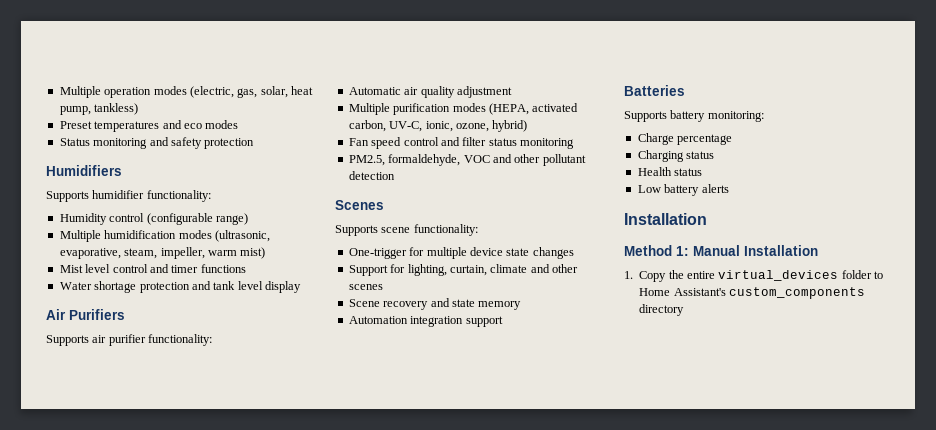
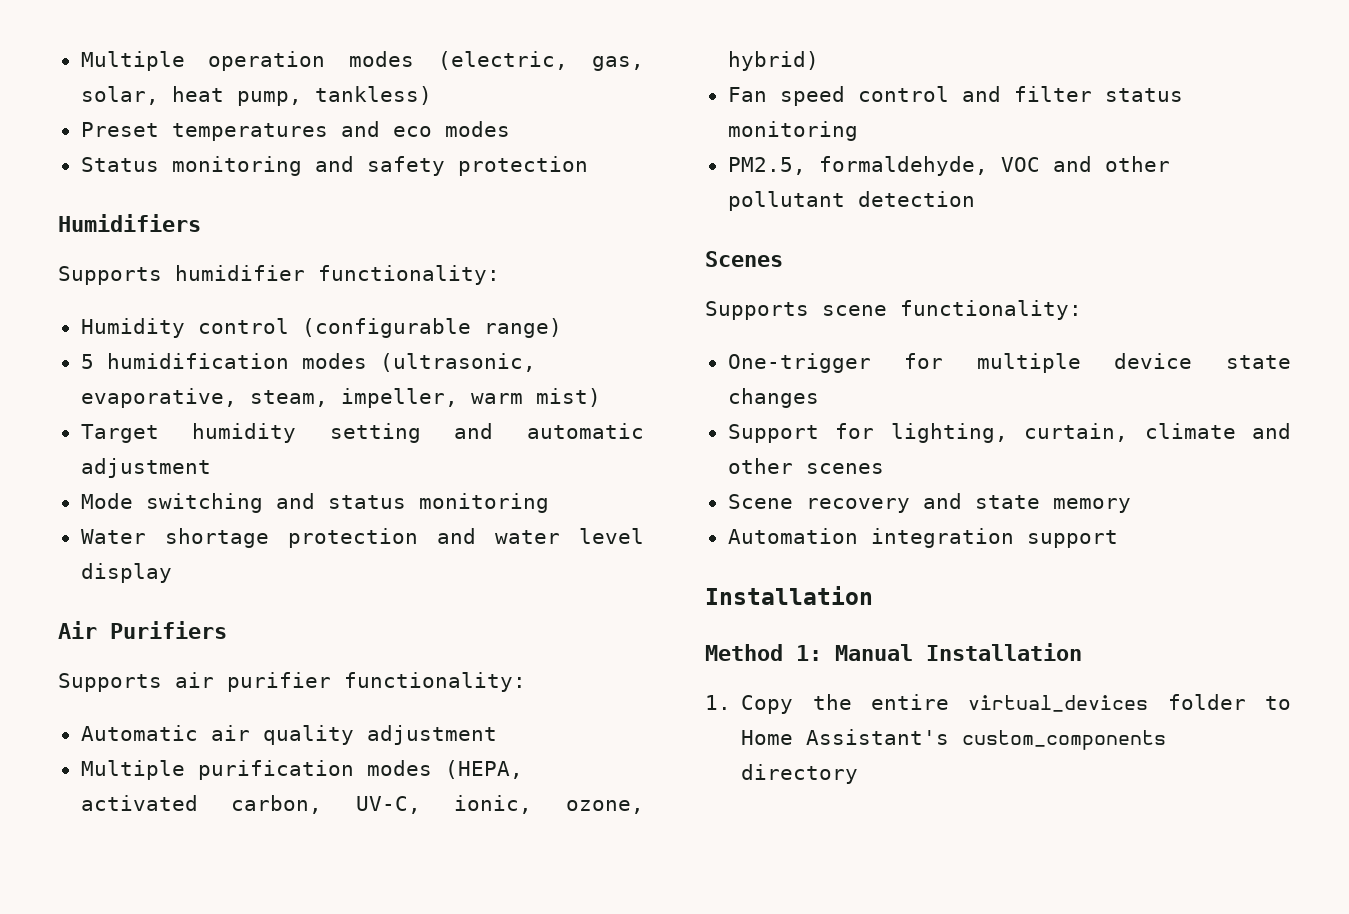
- Multiple humidification modes (ultrasonic, evaporative, steam, impeller, warm mist)
+ 5 humidification modes (ultrasonic, evaporative, steam, impeller, warm mist)
- Mist level control and timer functions
+ Target humidity setting and automatic adjustment
+ Mode switching and status monitoring
- Water shortage protection and tank level display
+ Water shortage protection and water level display
- Batteries
- Supports battery monitoring:
- Charge percentage
- Charging status
- Health status
- Low battery alerts

